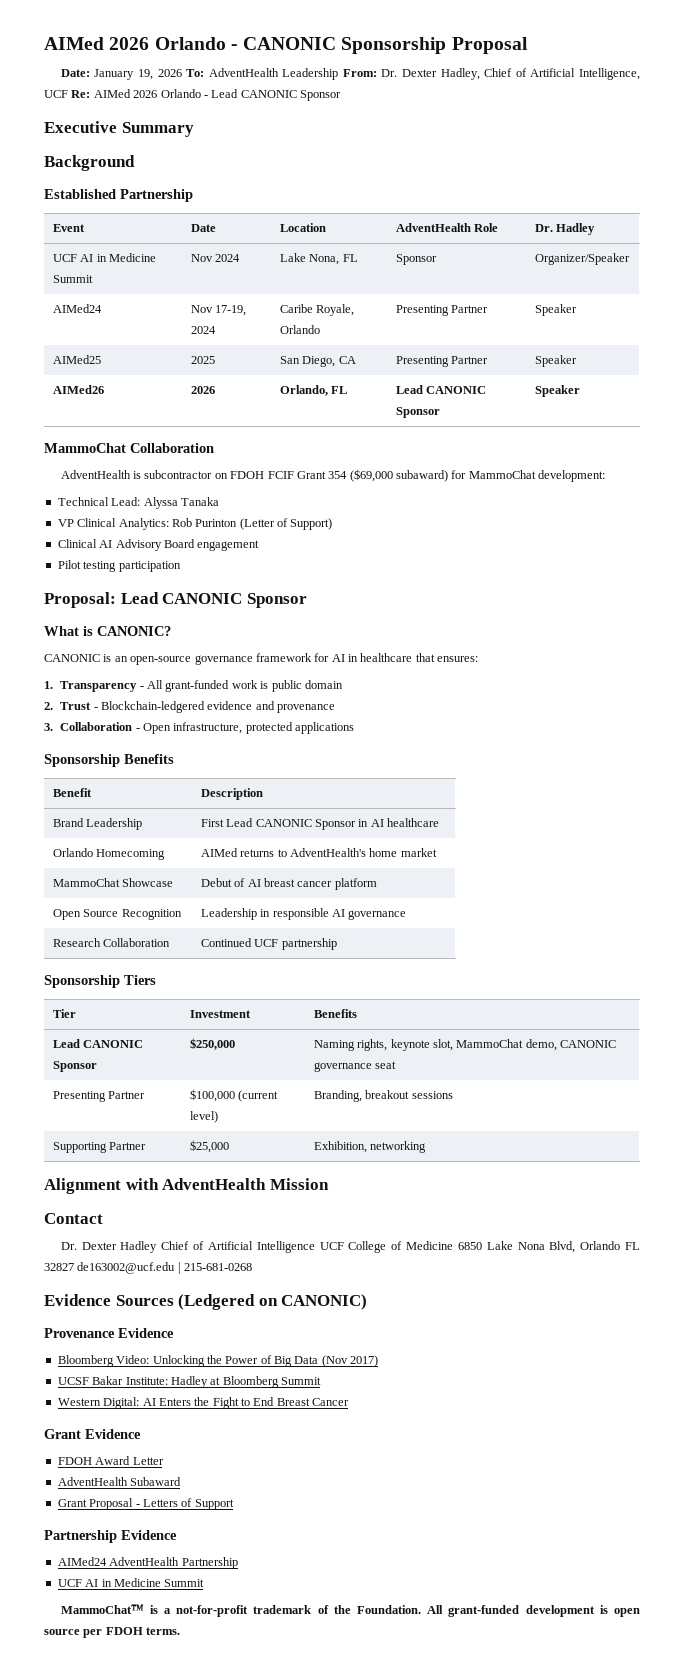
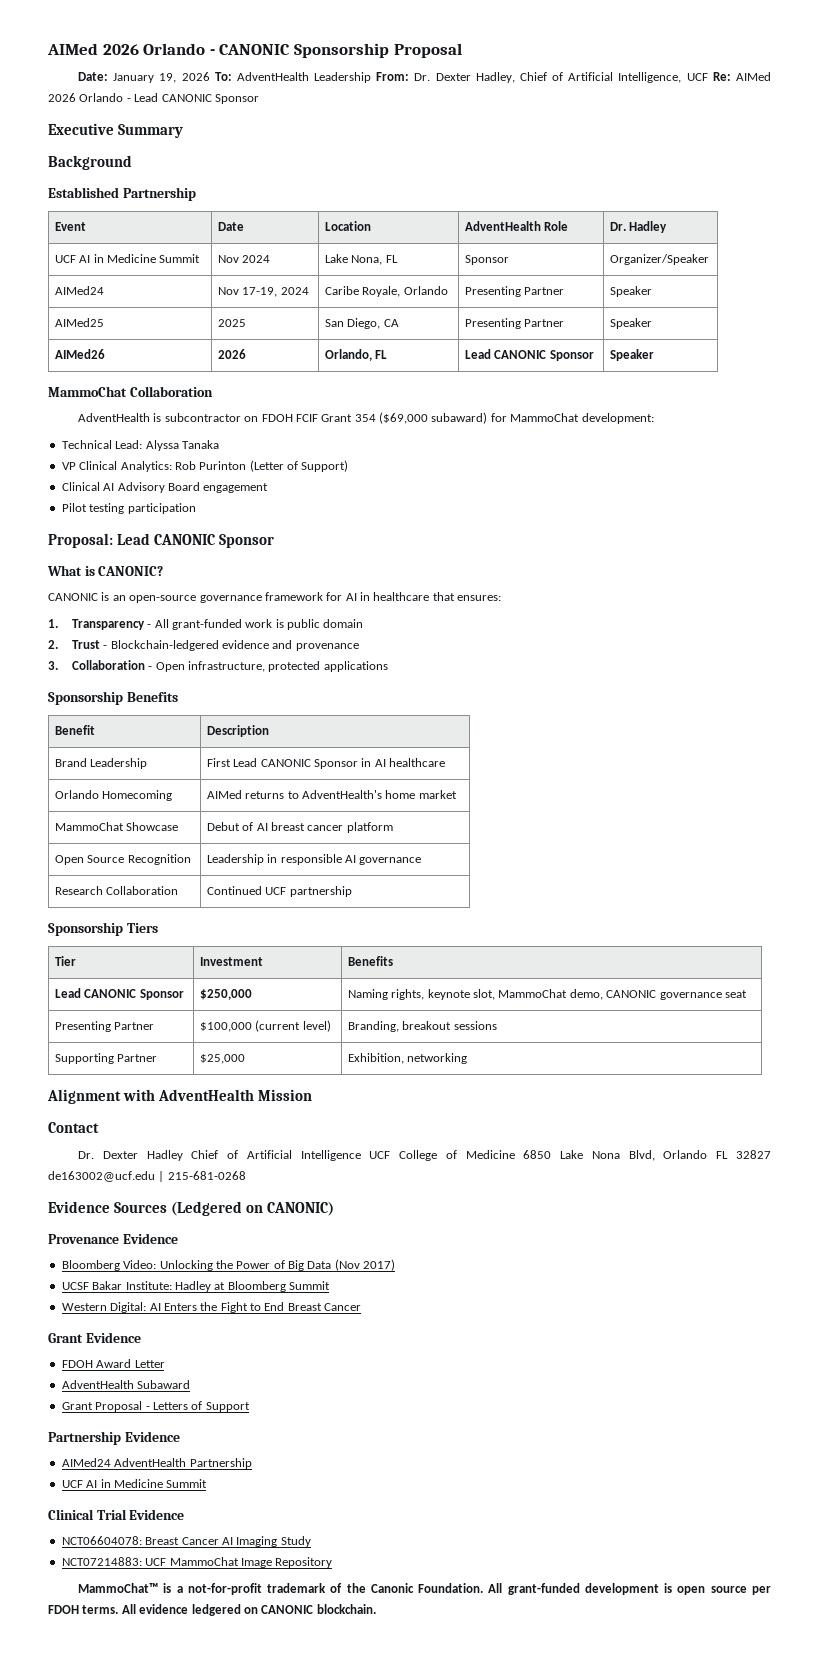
+ Clinical Trial Evidence
+ NCT06604078: Breast Cancer AI Imaging Study
+ NCT07214883: UCF MammoChat Image Repository
- MammoChat™ is a not-for-profit trademark of the Foundation.
+ MammoChat™ is a not-for-profit trademark of the Canonic Foundation.
+ All evidence ledgered on CANONIC blockchain.

